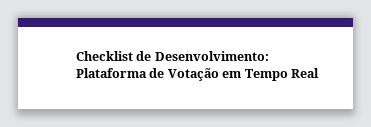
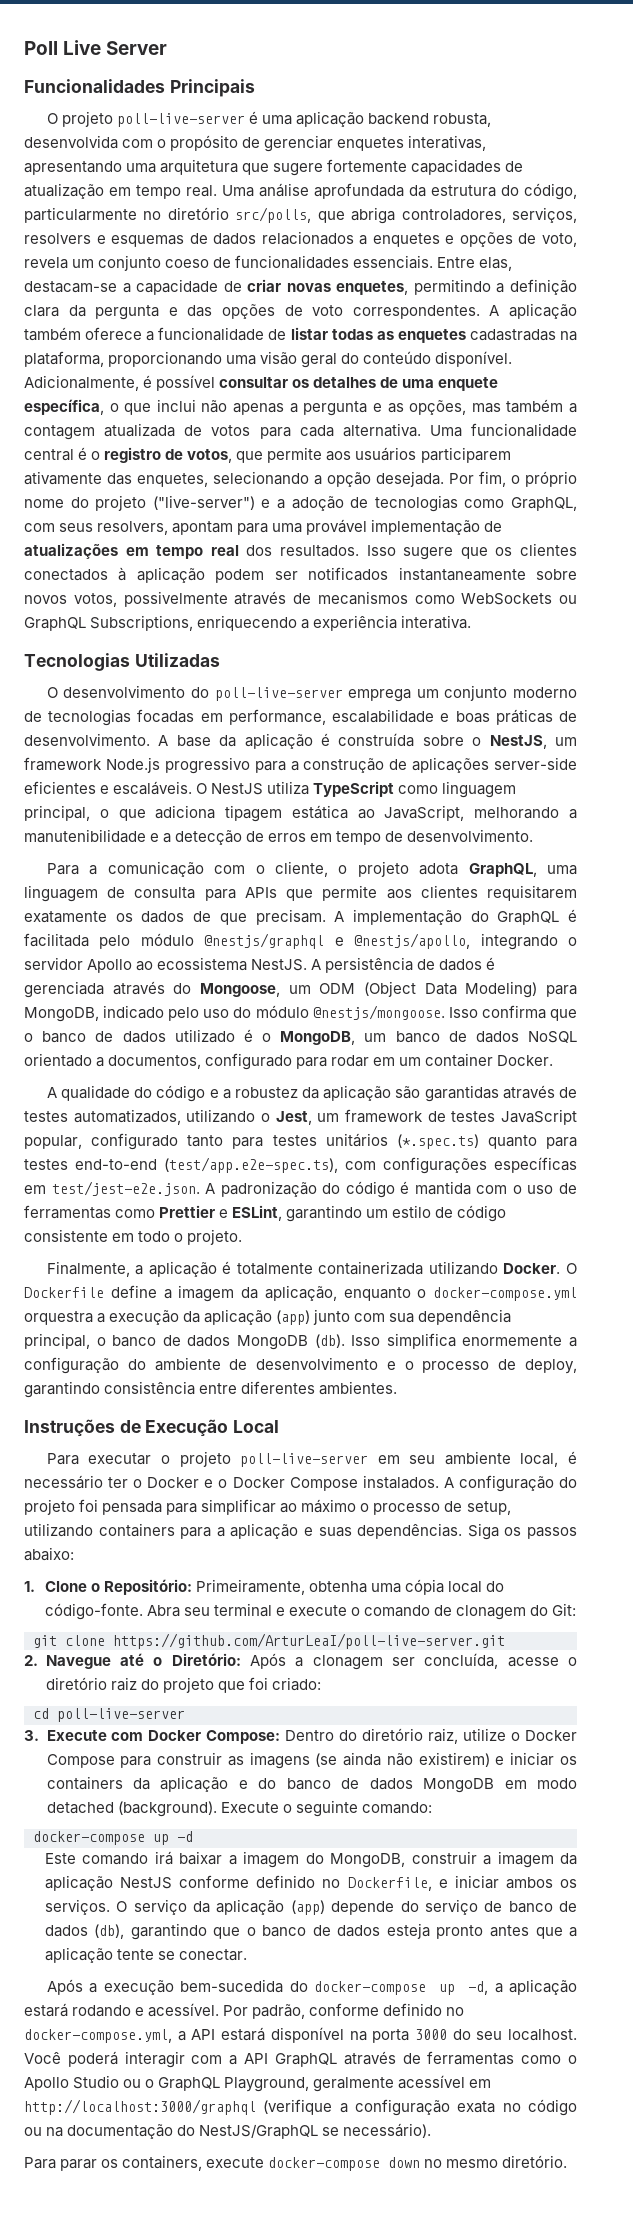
- Checklist de Desenvolvimento: Plataforma de Votação em Tempo Real
+ Poll Live Server
+ Funcionalidades Principais
+ O projeto poll-live-server é uma aplicação backend robusta, desenvolvida com o propósito de gerenciar enquetes interativas, apresentando uma arquitetura que sugere fortemente capacidades de atualização em tempo real. Uma análise aprofundada da estrutura do código, particularmente no diretório src/polls, que abriga controladores, serviços, resolvers e esquemas de dados relacionados a enquetes e opções de voto, revela um conjunto coeso de funcionalidades essenciais. Entre elas, destacam-se a capacidade de criar novas enquetes, permitindo a definição clara da pergunta e das opções de voto correspondentes. A aplicação também oferece a funcionalidade de listar todas as enquetes cadastradas na plataforma, proporcionando uma visão geral do conteúdo disponível. Adicionalmente, é possível consultar os detalhes de uma enquete específica, o que inclui não apenas a pergunta e as opções, mas também a contagem atualizada de votos para cada alternativa. Uma funcionalidade central é o registro de votos, que permite aos usuários participarem ativamente das enquetes, selecionando a opção desejada. Por fim, o próprio nome do projeto ("live-server") e a adoção de tecnologias como GraphQL, com seus resolvers, apontam para uma provável implementação de atualizações em tempo real dos resultados. Isso sugere que os clientes conectados à aplicação podem ser notificados instantaneamente sobre novos votos, possivelmente através de mecanismos como WebSockets ou GraphQL Subscriptions, enriquecendo a experiência interativa.
+ Tecnologias Utilizadas
+ O desenvolvimento do poll-live-server emprega um conjunto moderno de tecnologias focadas em performance, escalabilidade e boas práticas de desenvolvimento. A base da aplicação é construída sobre o NestJS, um framework Node.js progressivo para a construção de aplicações server-side eficientes e escaláveis. O NestJS utiliza TypeScript como linguagem principal, o que adiciona tipagem estática ao JavaScript, melhorando a manutenibilidade e a detecção de erros em tempo de desenvolvimento.
+ Para a comunicação com o cliente, o projeto adota GraphQL, uma linguagem de consulta para APIs que permite aos clientes requisitarem exatamente os dados de que precisam. A implementação do GraphQL é facilitada pelo módulo @nestjs/graphql e @nestjs/apollo, integrando o servidor Apollo ao ecossistema NestJS. A persistência de dados é gerenciada através do Mongoose, um ODM (Object Data Modeling) para MongoDB, indicado pelo uso do módulo @nestjs/mongoose. Isso confirma que o banco de dados utilizado é o MongoDB, um banco de dados NoSQL orientado a documentos, configurado para rodar em um container Docker.
+ A qualidade do código e a robustez da aplicação são garantidas através de testes automatizados, utilizando o Jest, um framework de testes JavaScript popular, configurado tanto para testes unitários (*.spec.ts) quanto para testes end-to-end (test/app.e2e-spec.ts), com configurações específicas em test/jest-e2e.json. A padronização do código é mantida com o uso de ferramentas como Prettier e ESLint, garantindo um estilo de código consistente em todo o projeto.
+ Finalmente, a aplicação é totalmente containerizada utilizando Docker. O Dockerfile define a imagem da aplicação, enquanto o docker-compose.yml orquestra a execução da aplicação (app) junto com sua dependência principal, o banco de dados MongoDB (db). Isso simplifica enormemente a configuração do ambiente de desenvolvimento e o processo de deploy, garantindo consistência entre diferentes ambientes.
+ Instruções de Execução Local
+ Para executar o projeto poll-live-server em seu ambiente local, é necessário ter o Docker e o Docker Compose instalados. A configuração do projeto foi pensada para simplificar ao máximo o processo de setup, utilizando containers para a aplicação e suas dependências. Siga os passos abaixo:
+ 1. Clone o Repositório: Primeiramente, obtenha uma cópia local do código-fonte. Abra seu terminal e execute o comando de clonagem do Git:
+ git clone https://github.com/ArturLeaI/poll-live-server.git
+ 2. Navegue até o Diretório: Após a clonagem ser concluída, acesse o diretório raiz do projeto que foi criado:
+ cd poll-live-server
+ 3. Execute com Docker Compose: Dentro do diretório raiz, utilize o Docker Compose para construir as imagens (se ainda não existirem) e iniciar os containers da aplicação e do banco de dados MongoDB em modo detached (background). Execute o seguinte comando:
+ docker-compose up -d
+ Este comando irá baixar a imagem do MongoDB, construir a imagem da aplicação NestJS conforme definido no Dockerfile, e iniciar ambos os serviços. O serviço da aplicação (app) depende do serviço de banco de dados (db), garantindo que o banco de dados esteja pronto antes que a aplicação tente se conectar.
+ Após a execução bem-sucedida do docker-compose up -d, a aplicação estará rodando e acessível. Por padrão, conforme definido no docker-compose.yml, a API estará disponível na porta 3000 do seu localhost. Você poderá interagir com a API GraphQL através de ferramentas como o Apollo Studio ou o GraphQL Playground, geralmente acessível em http://localhost:3000/graphql (verifique a configuração exata no código ou na documentação do NestJS/GraphQL se necessário).
+ Para parar os containers, execute docker-compose down no mesmo diretório.

